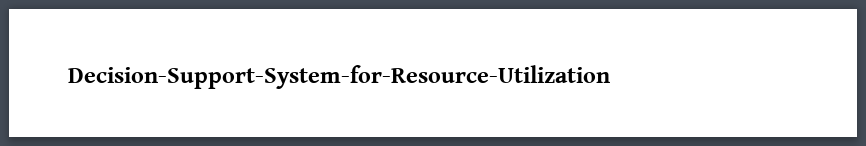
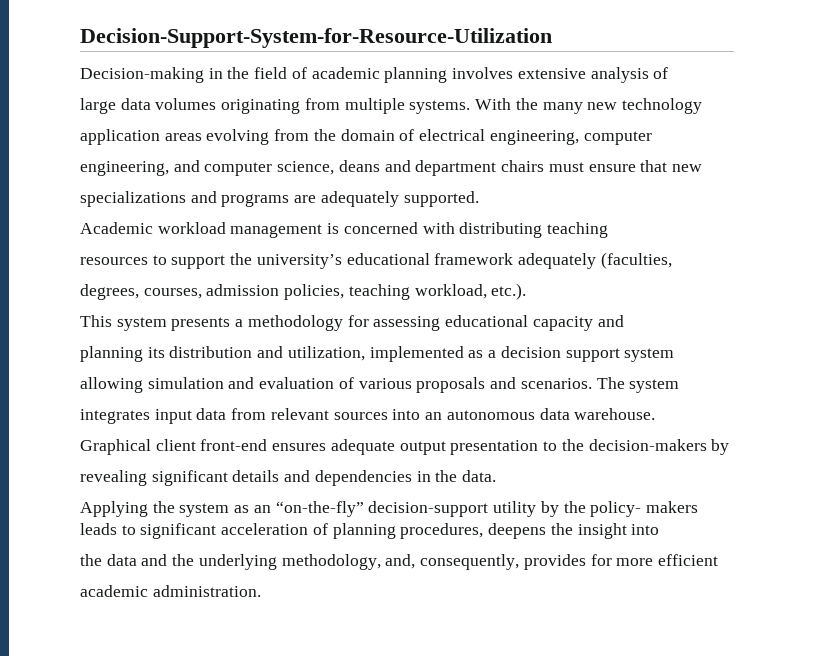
+ Decision-making in the field of academic planning involves extensive analysis of
+ large data volumes originating from multiple systems. With the many new technology
+ application areas evolving from the domain of electrical engineering, computer
+ engineering, and computer science, deans and department chairs must ensure that new
+ specializations and programs are adequately supported.
+ Academic workload management is concerned with distributing teaching
+ resources to support the university’s educational framework adequately (faculties,
+ degrees, courses, admission policies, teaching workload, etc.).
+ This system presents a methodology for assessing educational capacity and
+ planning its distribution and utilization, implemented as a decision support system
+ allowing simulation and evaluation of various proposals and scenarios. The system
+ integrates input data from relevant sources into an autonomous data warehouse.
+ Graphical client front-end ensures adequate output presentation to the decision-makers by
+ revealing significant details and dependencies in the data.
+ Applying the system as an “on-the-fly” decision-support utility by the policy- makers leads to significant acceleration of planning procedures, deepens the insight into
+ the data and the underlying methodology, and, consequently, provides for more efficient
+ academic administration.

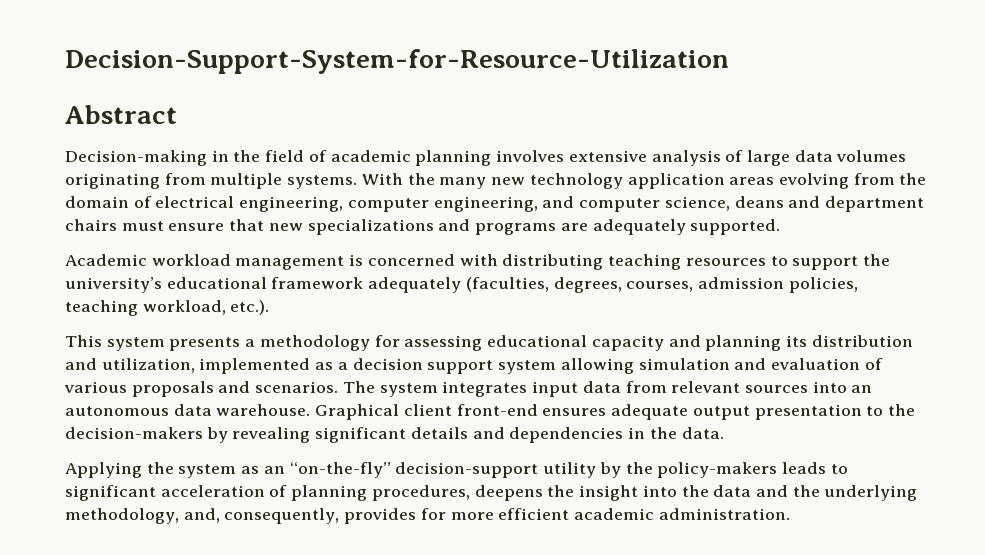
+ Abstract
- Decision-making in the field of academic planning involves extensive analysis of
- large data volumes originating from multiple systems.
+ Decision-making in the field of academic planning involves extensive analysis of large data volumes originating from multiple systems.
- With the many new technology
- application areas evolving from the domain of electrical engineering, computer
- engineering, and computer science, deans and department chairs must ensure that new
- specializations and programs are adequately supported.
+ With the many new technology application areas evolving from the domain of electrical engineering, computer engineering, and computer science, deans and department chairs must ensure that new specializations and programs are adequately supported.
- Academic workload management is concerned with distributing teaching
- resources to support the university’s educational framework adequately (faculties,
- degrees, courses, admission policies, teaching workload, etc.).
+ Academic workload management is concerned with distributing teaching resources to support the university’s educational framework adequately (faculties, degrees, courses, admission policies, teaching workload, etc.).
- This system presents a methodology for assessing educational capacity and
- planning its distribution and utilization, implemented as a decision support system
- allowing simulation and evaluation of various proposals and scenarios.
+ This system presents a methodology for assessing educational capacity and planning its distribution and utilization, implemented as a decision support system allowing simulation and evaluation of various proposals and scenarios.
- The system
- integrates input data from relevant sources into an autonomous data warehouse.
- Graphical client front-end ensures adequate output presentation to the decision-makers by
- revealing significant details and dependencies in the data.
+ The system integrates input data from relevant sources into an autonomous data warehouse. Graphical client front-end ensures adequate output presentation to the decision-makers by revealing significant details and dependencies in the data.
- Applying the system as an “on-the-fly” decision-support utility by the policy- makers leads to significant acceleration of planning procedures, deepens the insight into
- the data and the underlying methodology, and, consequently, provides for more efficient
- academic administration.
+ Applying the system as an “on-the-fly” decision-support utility by the policy-makers leads to significant acceleration of planning procedures, deepens the insight into the data and the underlying methodology, and, consequently, provides for more efficient academic administration.

